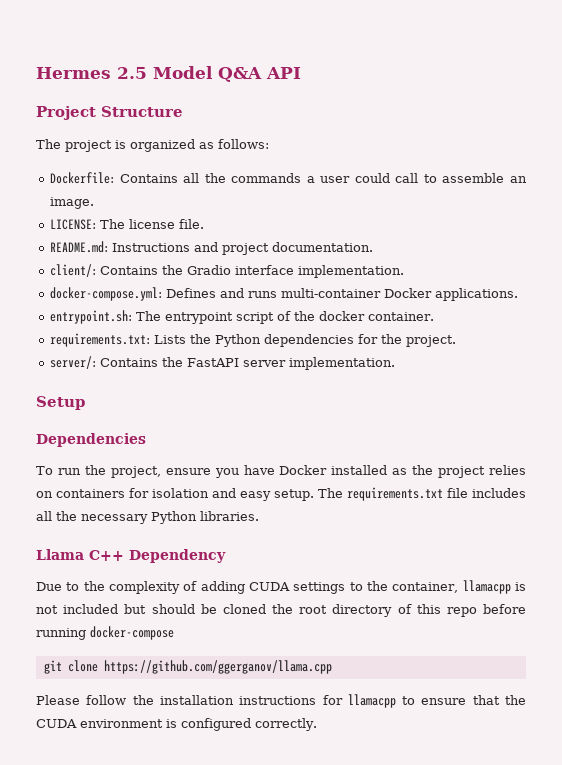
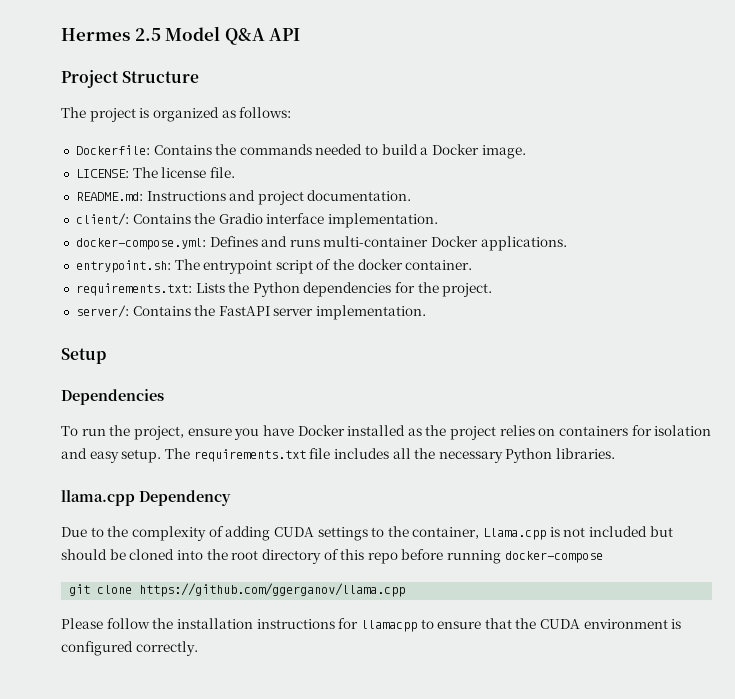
- Dockerfile: Contains all the commands a user could call to assemble an image.
+ Dockerfile: Contains the commands needed to build a Docker image.
- Llama C++ Dependency
+ llama.cpp Dependency
- Due to the complexity of adding CUDA settings to the container, llamacpp is not included but should be cloned the root directory of this repo before running docker-compose
+ Due to the complexity of adding CUDA settings to the container, Llama.cpp is not included but should be cloned into the root directory of this repo before running docker-compose

